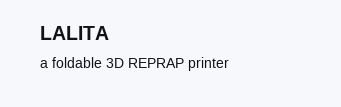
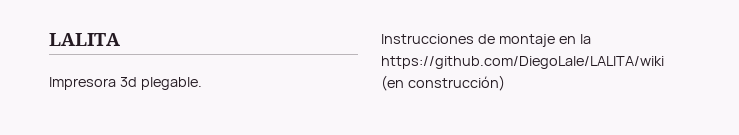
- a foldable 3D REPRAP printer
+ Impresora 3d plegable.
+ Instrucciones de montaje en la https://github.com/DiegoLale/LALITA/wiki (en construcción)

